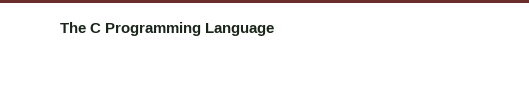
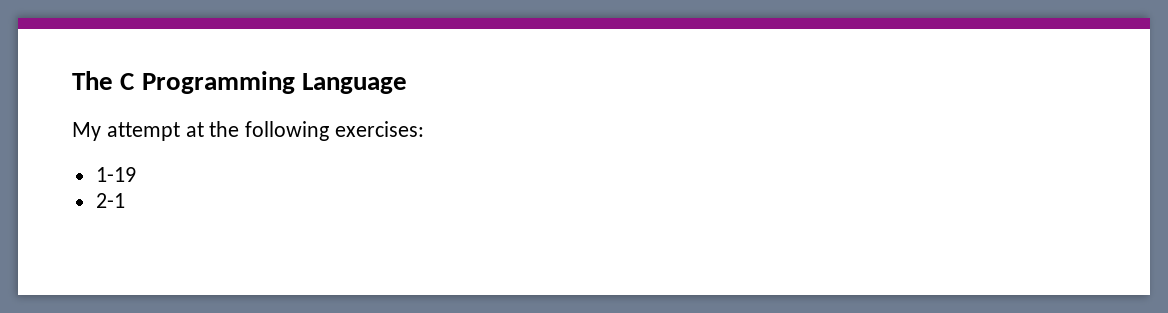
+ My attempt at the following exercises:
+ 1-19
+ 2-1

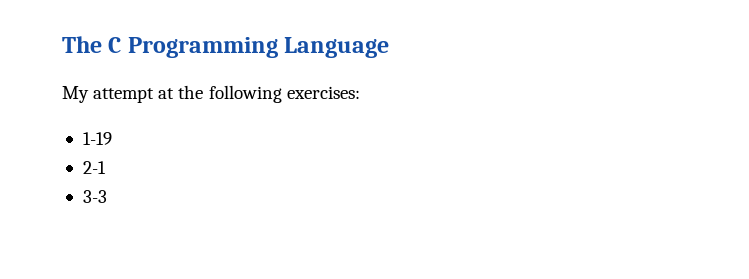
+ 3-3

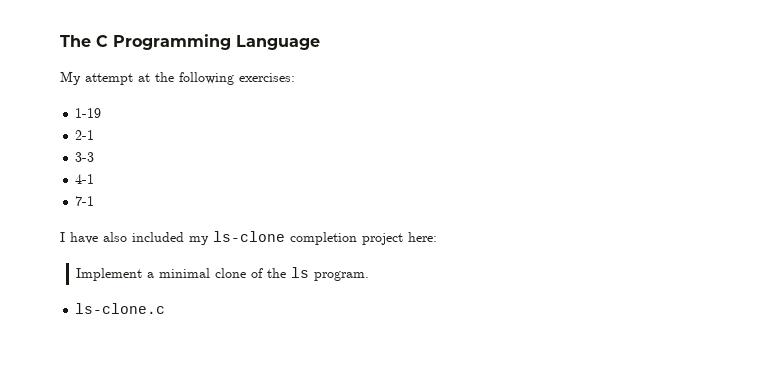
+ 4-1
+ 7-1
+ I have also included my ls-clone completion project here:
+ Implement a minimal clone of the ls program.
+ ls-clone.c

